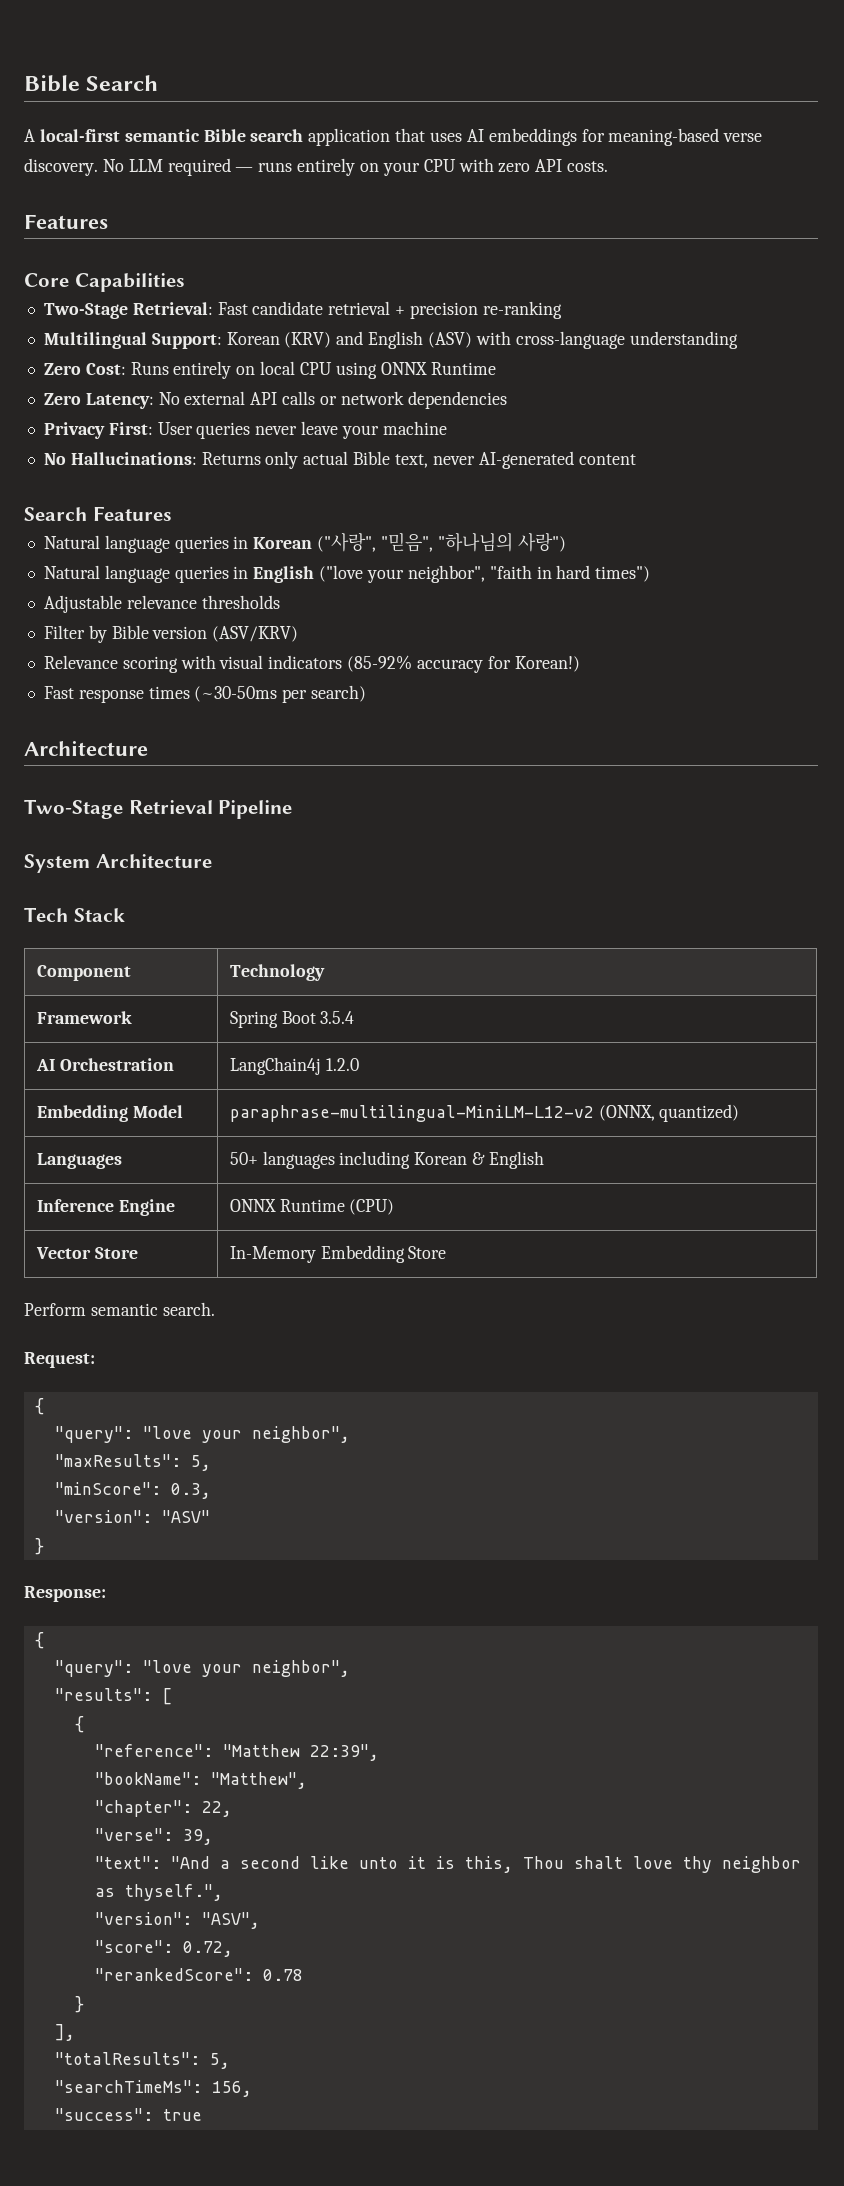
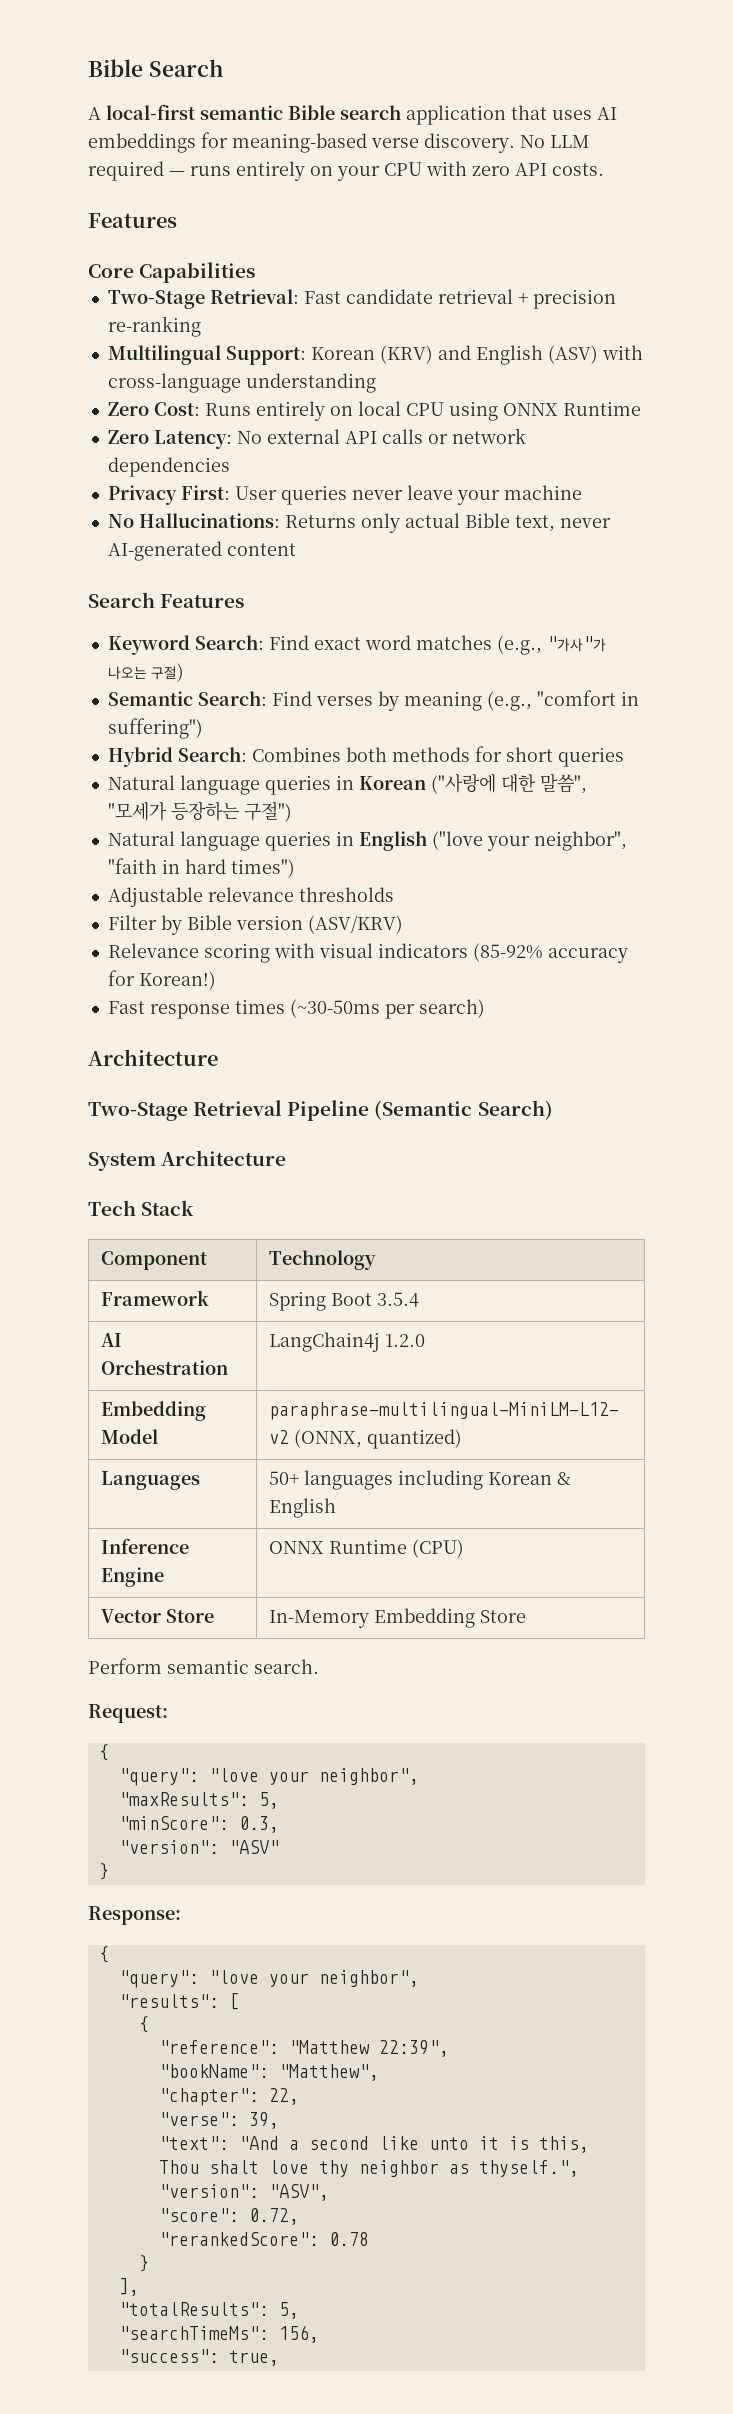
+ Keyword Search: Find exact word matches (e.g., "가사"가 나오는 구절)
+ Semantic Search: Find verses by meaning (e.g., "comfort in suffering")
+ Hybrid Search: Combines both methods for short queries
- Natural language queries in Korean ("사랑", "믿음", "하나님의 사랑")
+ Natural language queries in Korean ("사랑에 대한 말씀", "모세가 등장하는 구절")
- Two-Stage Retrieval Pipeline
+ Two-Stage Retrieval Pipeline (Semantic Search)
- "success": true
+ "success": true,

